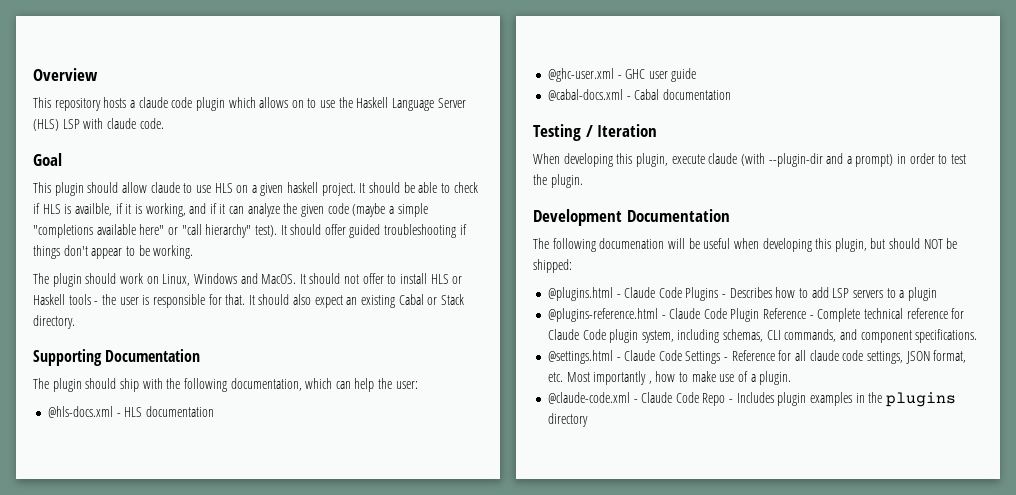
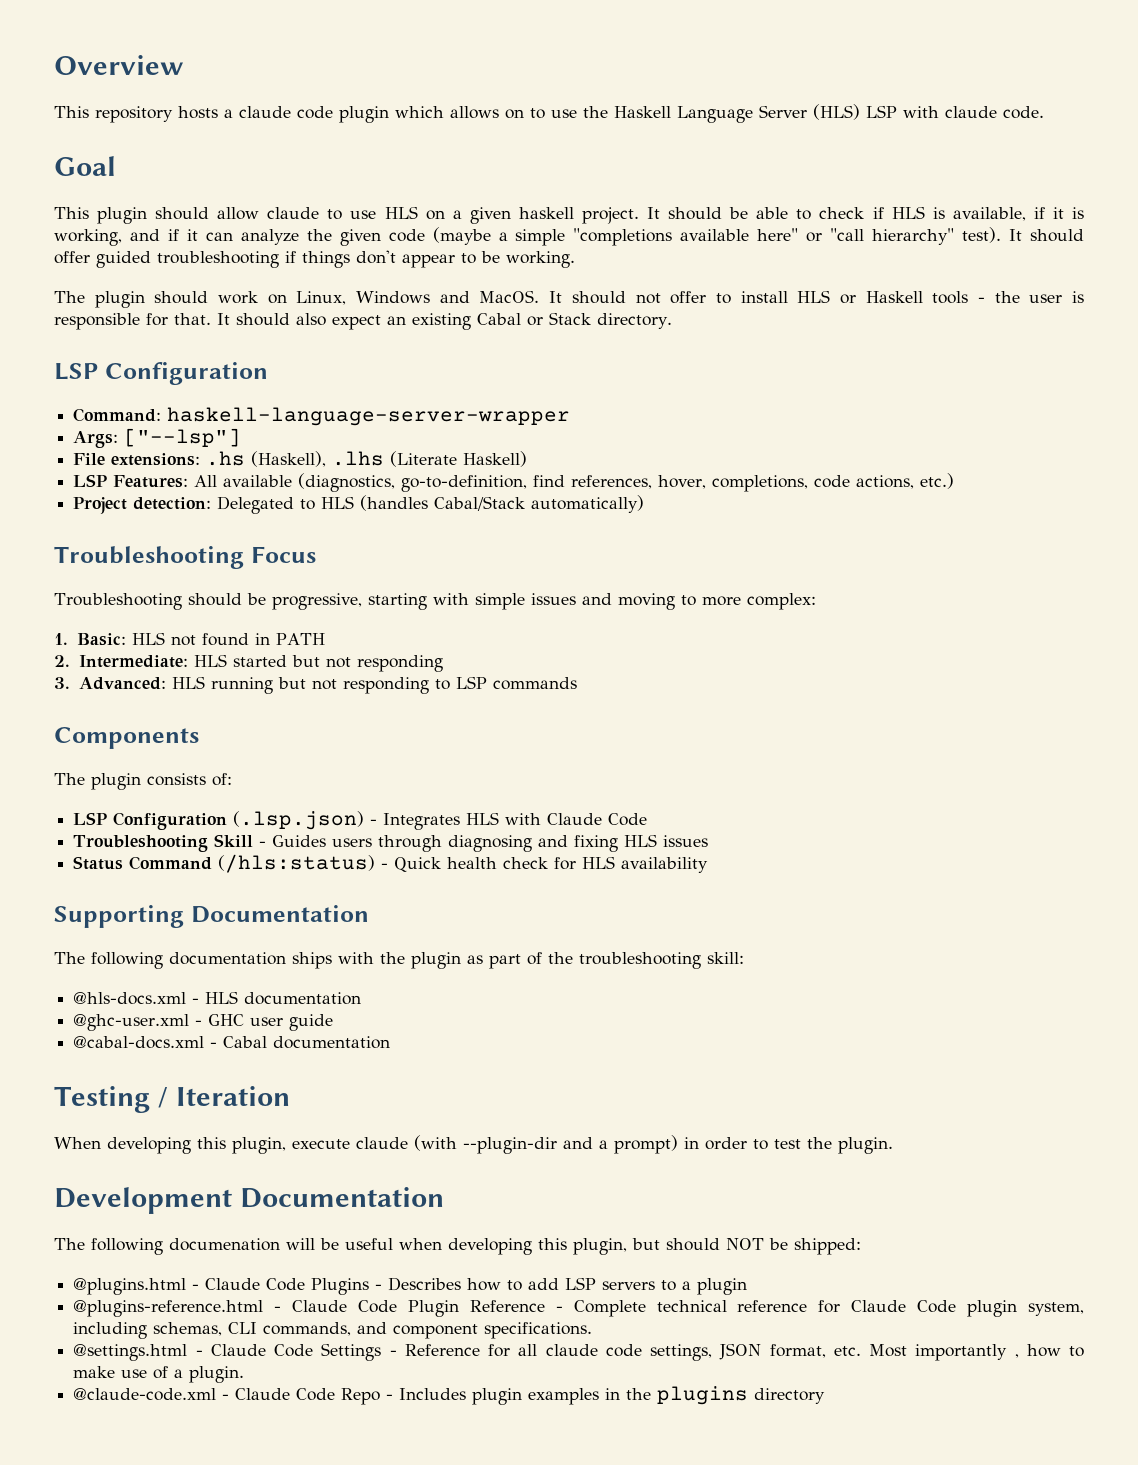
- It should be able to check if HLS is availble, if it is working, and if it can analyze the given code (maybe a simple "completions available here" or "call hierarchy" test).
+ It should be able to check if HLS is available, if it is working, and if it can analyze the given code (maybe a simple "completions available here" or "call hierarchy" test).
  It should also expect an existing Cabal or Stack directory.
+ LSP Configuration
+ Command: haskell-language-server-wrapper
+ Args: ["--lsp"]
+ File extensions: .hs (Haskell), .lhs (Literate Haskell)
+ LSP Features: All available (diagnostics, go-to-definition, find references, hover, completions, code actions, etc.)
+ Project detection: Delegated to HLS (handles Cabal/Stack automatically)
+ Troubleshooting Focus
+ Troubleshooting should be progressive, starting with simple issues and moving to more complex:
+ 1. Basic: HLS not found in PATH
+ 2. Intermediate: HLS started but not responding
+ 3. Advanced: HLS running but not responding to LSP commands
+ Components
+ The plugin consists of:
+ LSP Configuration (.lsp.json) - Integrates HLS with Claude Code
+ Troubleshooting Skill - Guides users through diagnosing and fixing HLS issues
+ Status Command (/hls:status) - Quick health check for HLS availability
  Supporting Documentation
- The plugin should ship with the following documentation, which can help the user:
+ The following documentation ships with the plugin as part of the troubleshooting skill:

